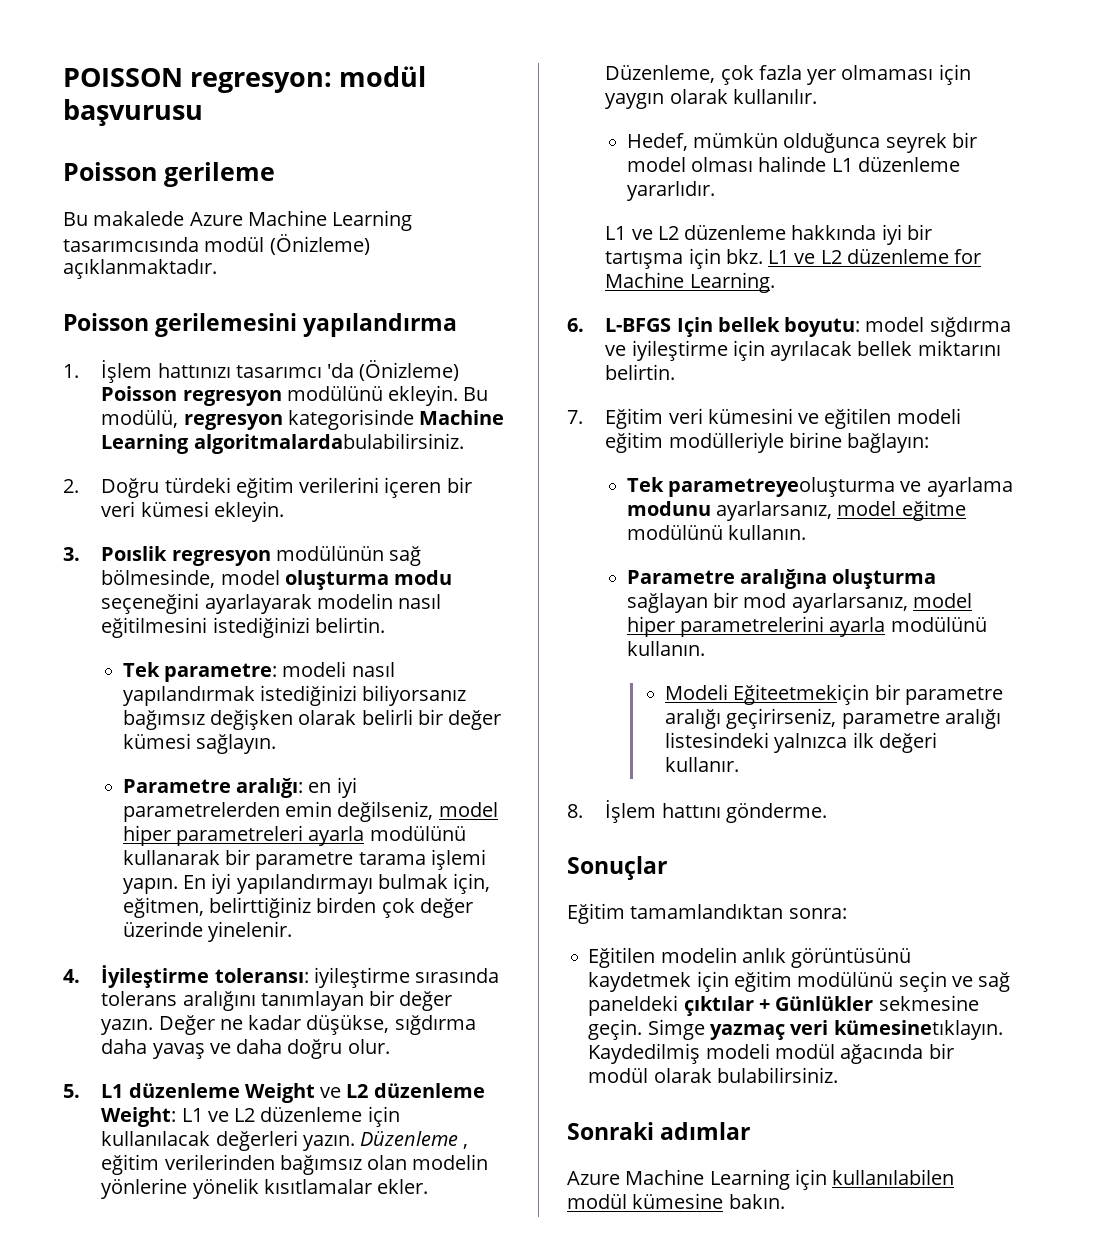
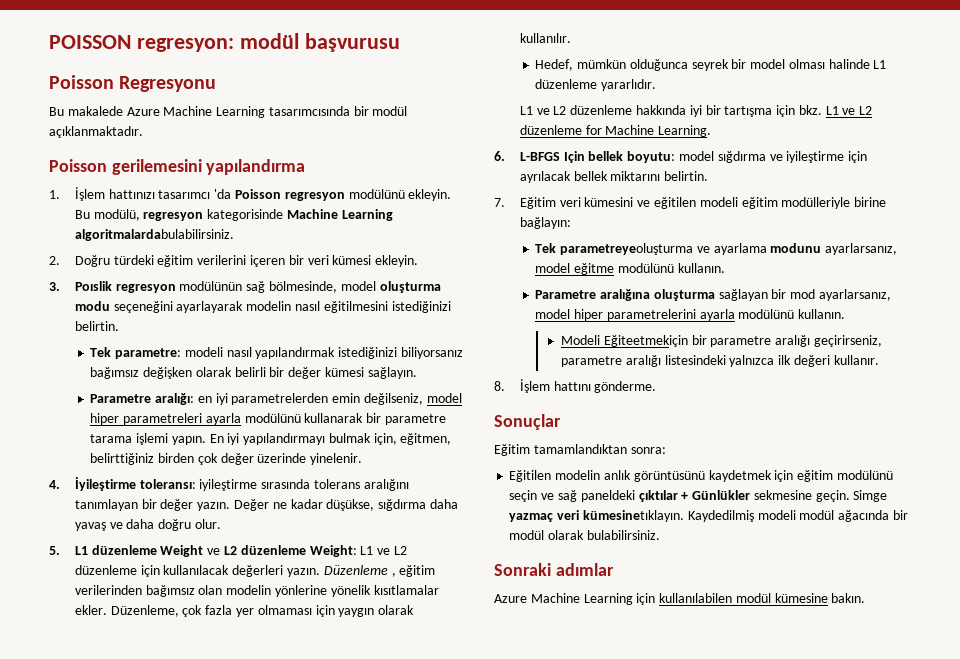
- Poisson gerileme
+ Poisson Regresyonu
- Bu makalede Azure Machine Learning tasarımcısında modül (Önizleme) açıklanmaktadır.
+ Bu makalede Azure Machine Learning tasarımcısında bir modül açıklanmaktadır.
- 1. İşlem hattınızı tasarımcı 'da (Önizleme) Poisson regresyon modülünü ekleyin.
+ 1. İşlem hattınızı tasarımcı 'da Poisson regresyon modülünü ekleyin.

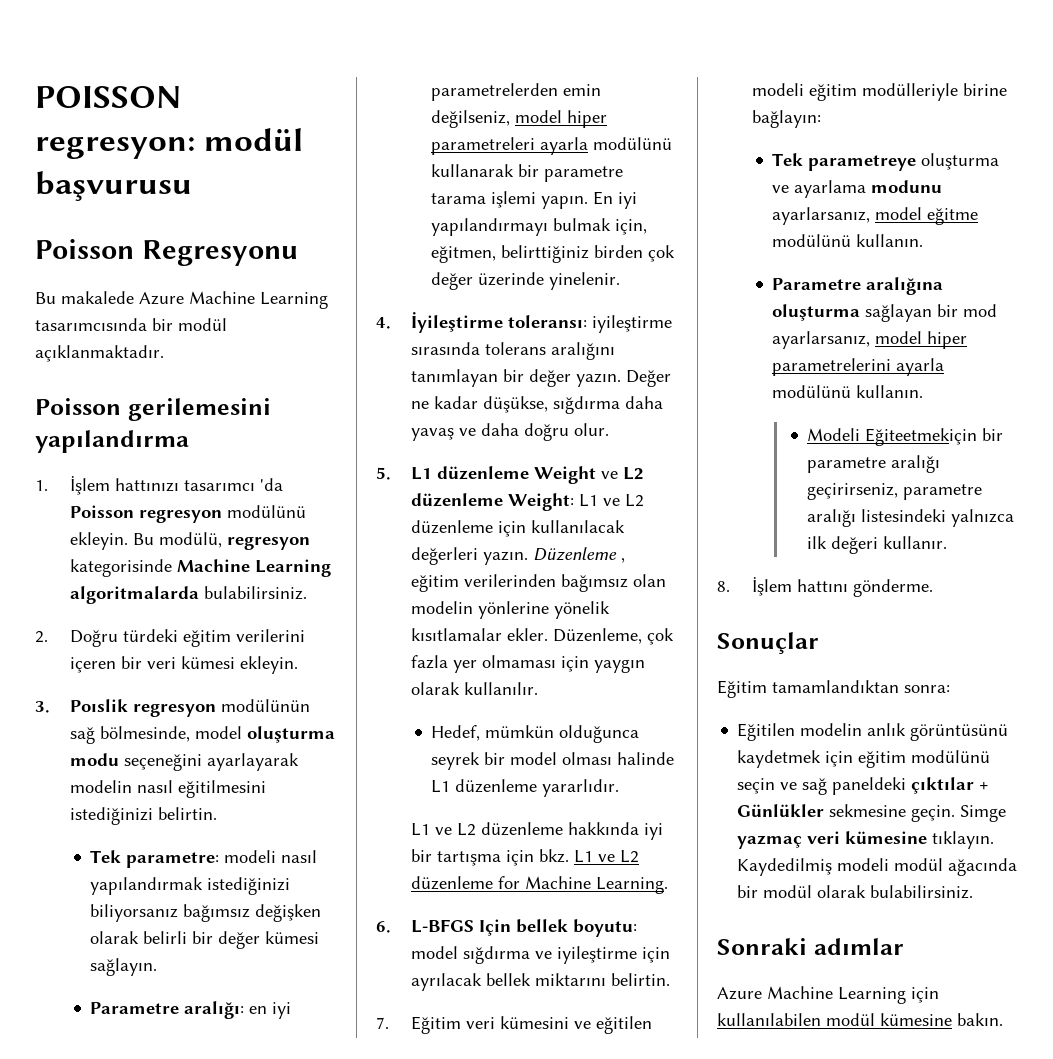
- Bu modülü, regresyon kategorisinde Machine Learning algoritmalardabulabilirsiniz.
+ Bu modülü, regresyon kategorisinde Machine Learning algoritmalarda bulabilirsiniz.
- Tek parametreyeoluşturma ve ayarlama modunu ayarlarsanız, model eğitme modülünü kullanın.
+ Tek parametreye oluşturma ve ayarlama modunu ayarlarsanız, model eğitme modülünü kullanın.
- Simge yazmaç veri kümesinetıklayın.
+ Simge yazmaç veri kümesine tıklayın.

